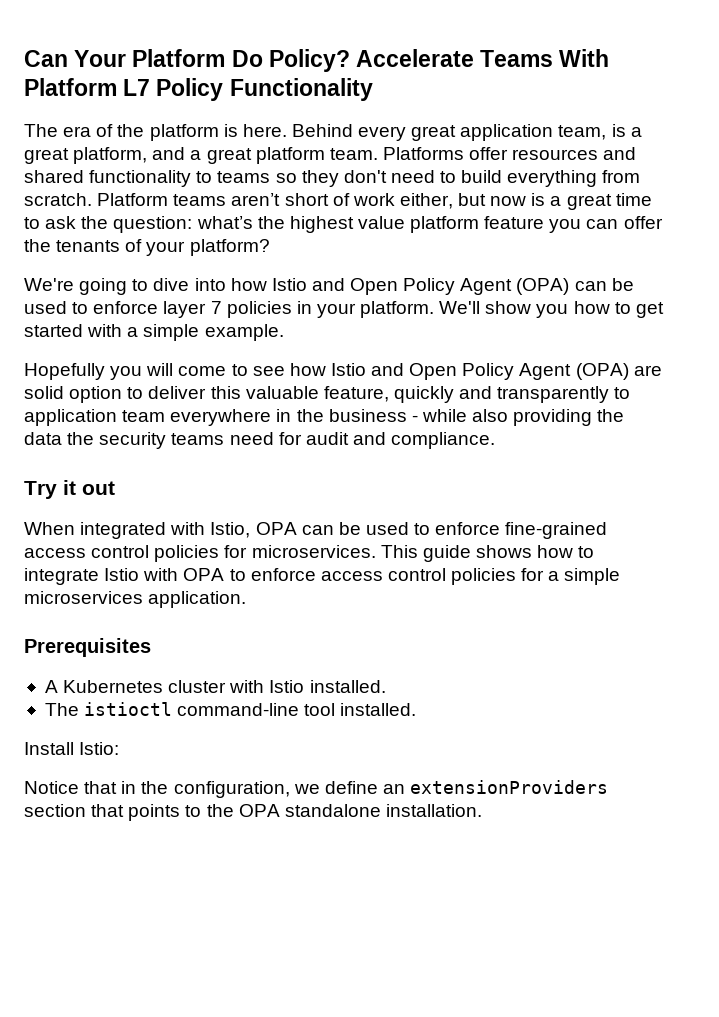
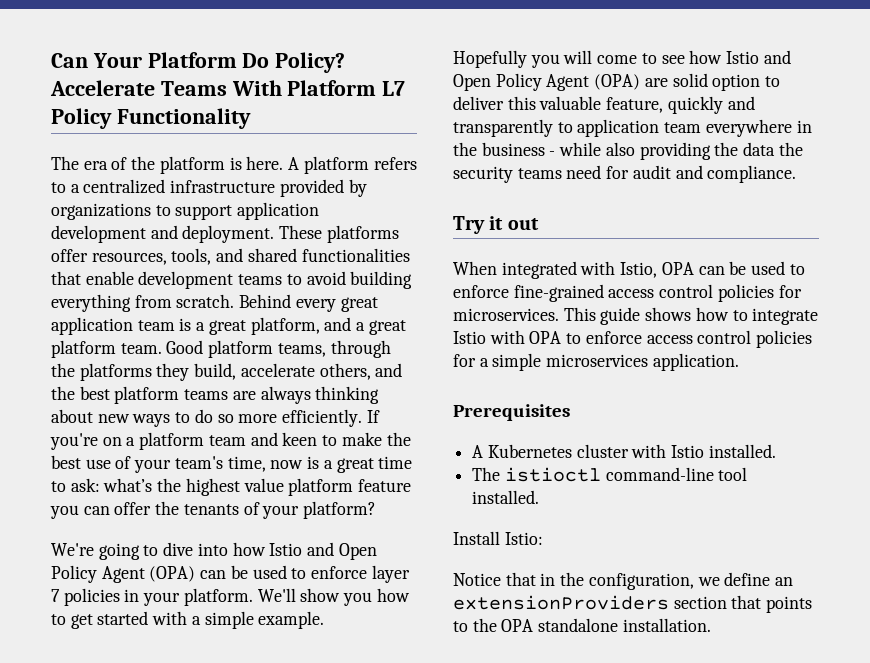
+ A platform refers to a centralized infrastructure provided by organizations to support application development and deployment. These platforms offer resources, tools, and shared functionalities that enable development teams to avoid building everything from scratch.
- Behind every great application team, is a great platform, and a great platform team.
+ Behind every great application team is a great platform, and a great platform team.
- Platforms offer resources and shared functionality to teams so they don't need to build everything from scratch. Platform teams aren’t short of work either, but now is a great time to ask the question: what’s the highest value platform feature you can offer the tenants of your platform?
+ Good platform teams, through the platforms they build, accelerate others, and the best platform teams are always thinking about new ways to do so more efficiently. If you're on a platform team and keen to make the best use of your team's time, now is a great time to ask: what’s the highest value platform feature you can offer the tenants of your platform?

